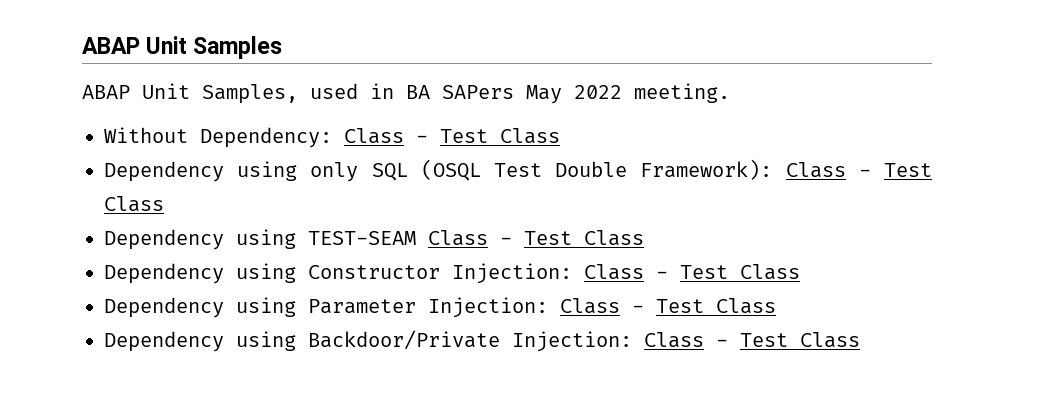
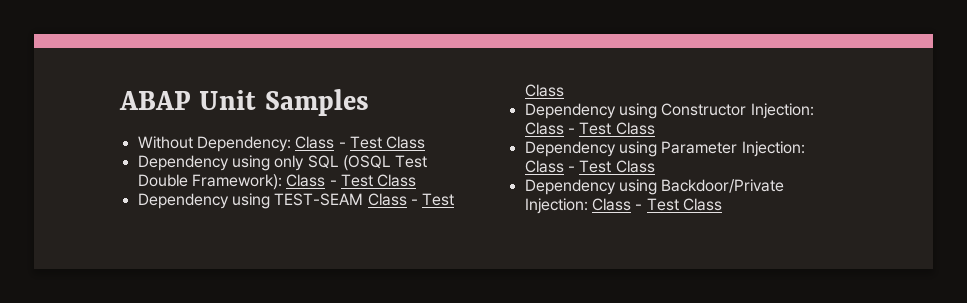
- ABAP Unit Samples, used in BA SAPers May 2022 meeting.

